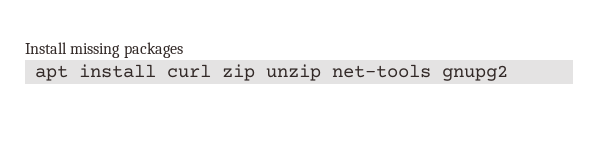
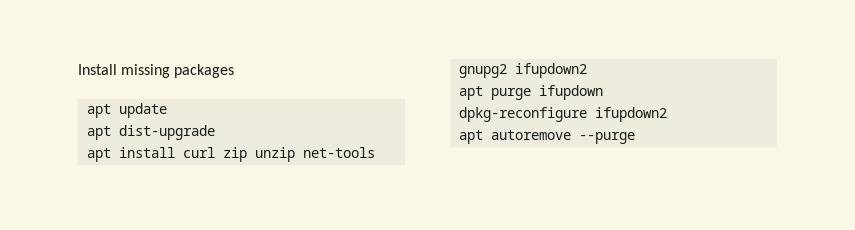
+ apt update
+ apt dist-upgrade
- apt install curl zip unzip net-tools gnupg2
+ apt install curl zip unzip net-tools gnupg2 ifupdown2
+ apt purge ifupdown
+ dpkg-reconfigure ifupdown2
+ apt autoremove --purge

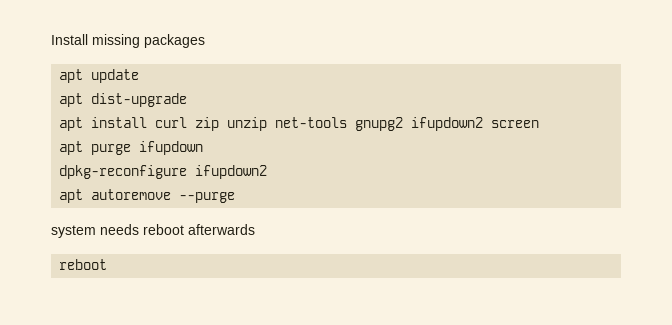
- apt install curl zip unzip net-tools gnupg2 ifupdown2
+ apt install curl zip unzip net-tools gnupg2 ifupdown2 screen
+ system needs reboot afterwards
+ reboot

